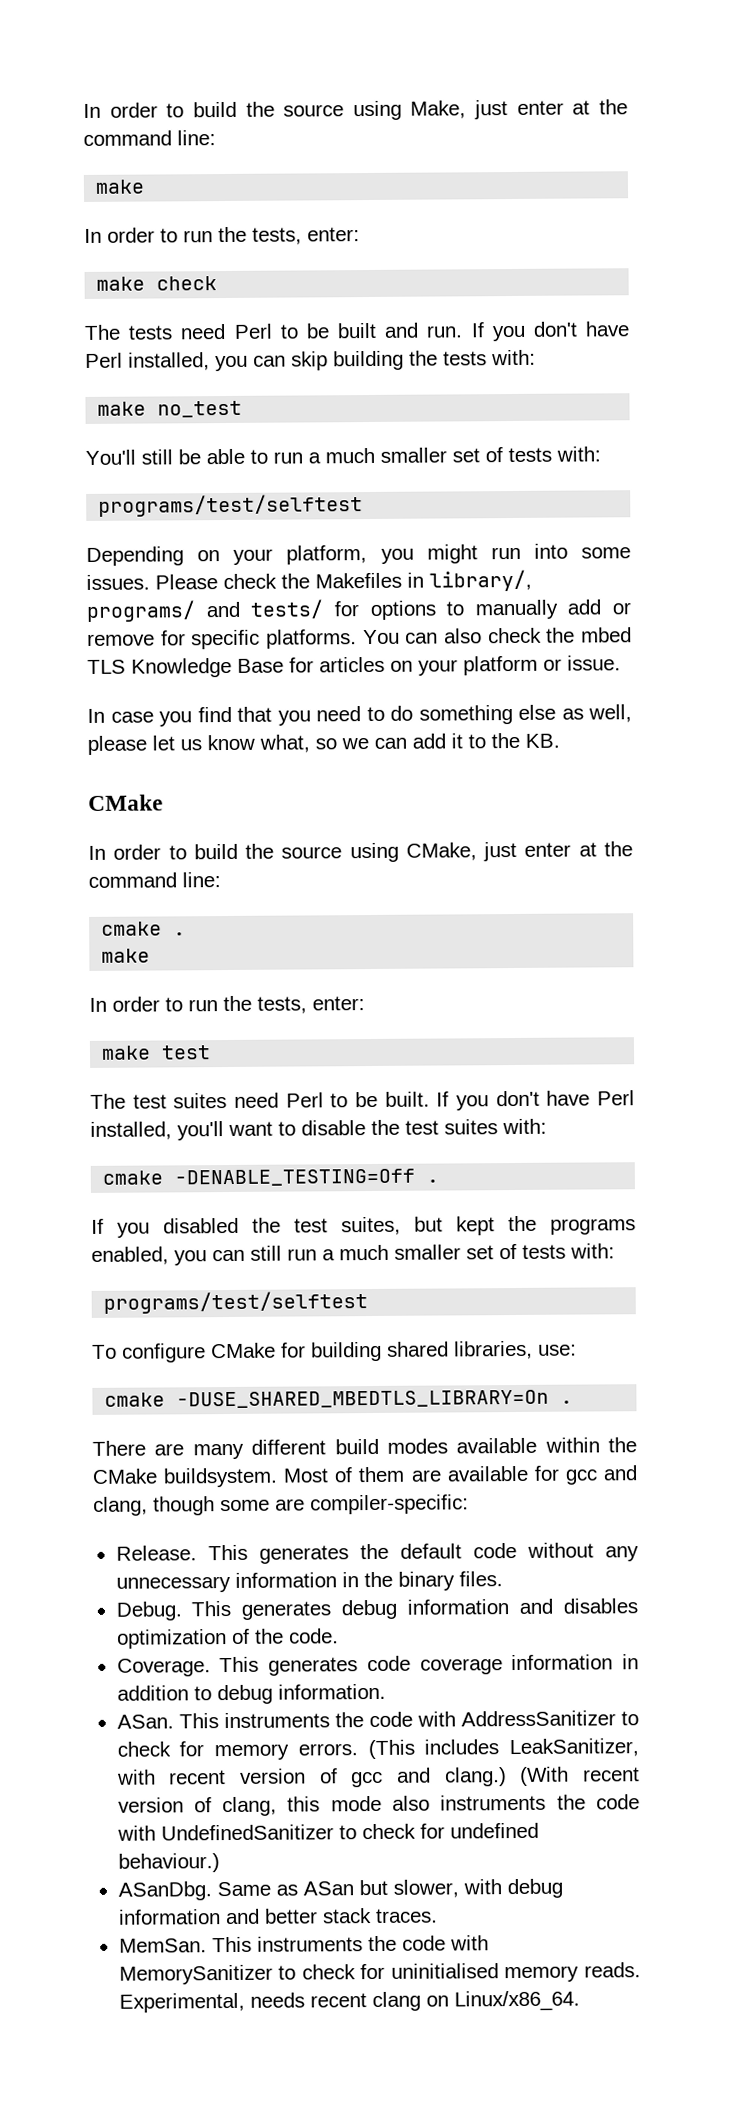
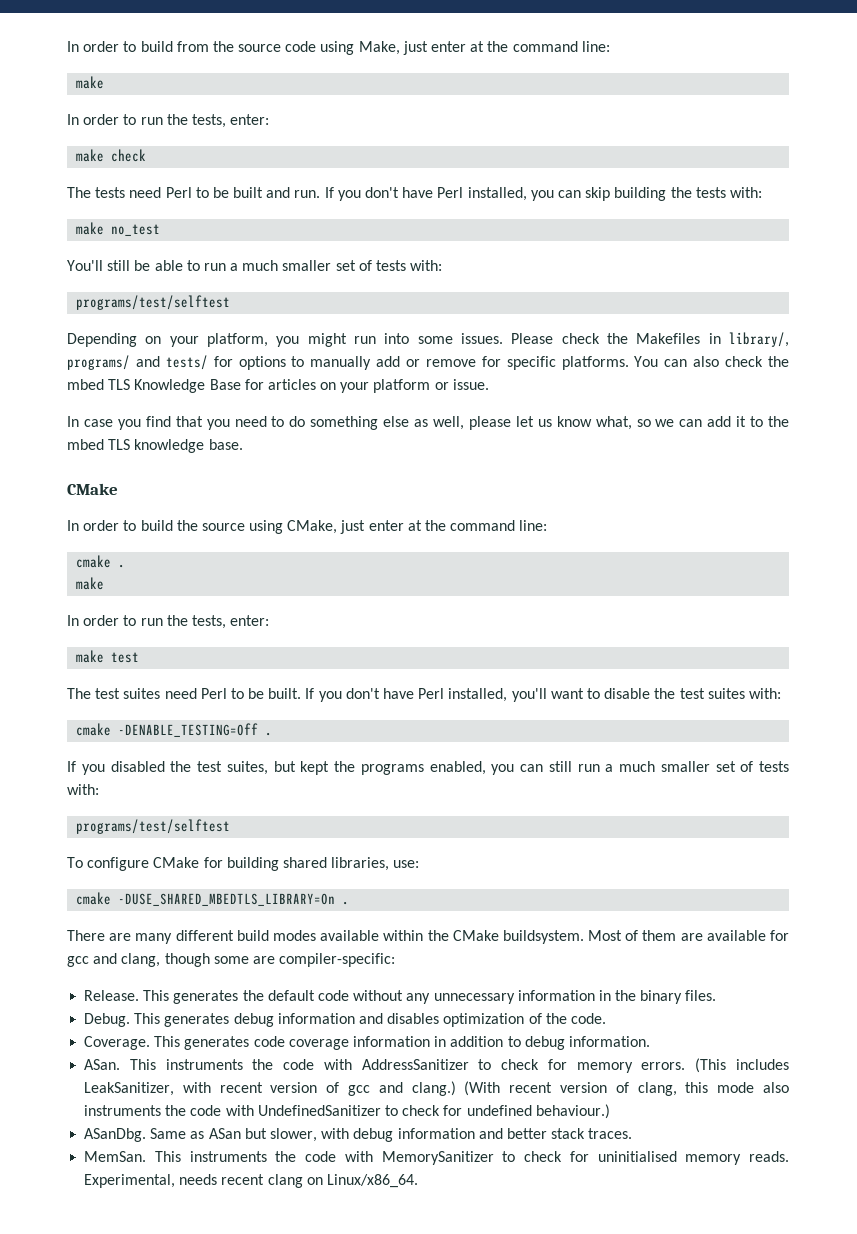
- In order to build the source using Make, just enter at the command line:
+ In order to build from the source code using Make, just enter at the command line:
- In case you find that you need to do something else as well, please let us know what, so we can add it to the KB.
+ In case you find that you need to do something else as well, please let us know what, so we can add it to the mbed TLS knowledge base.

